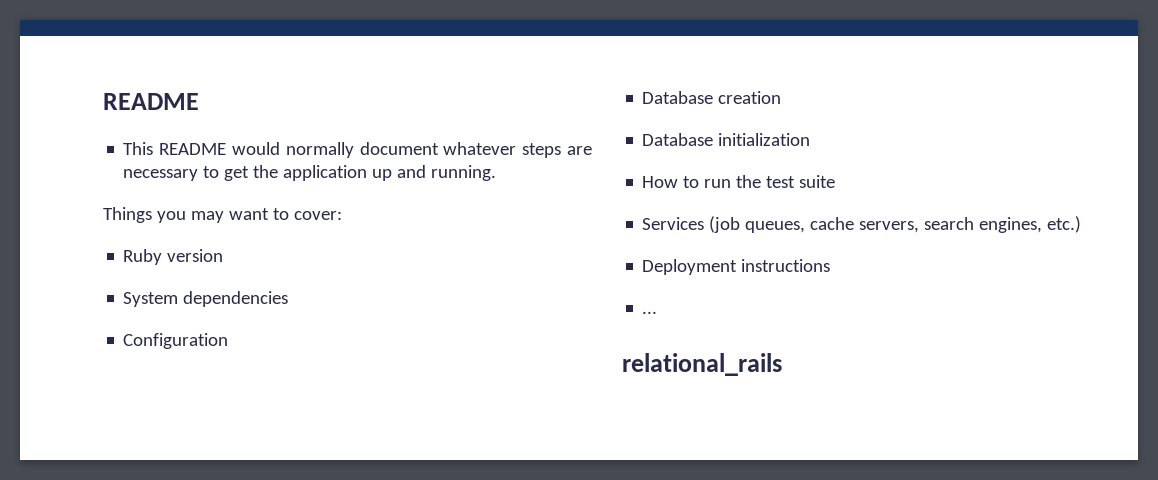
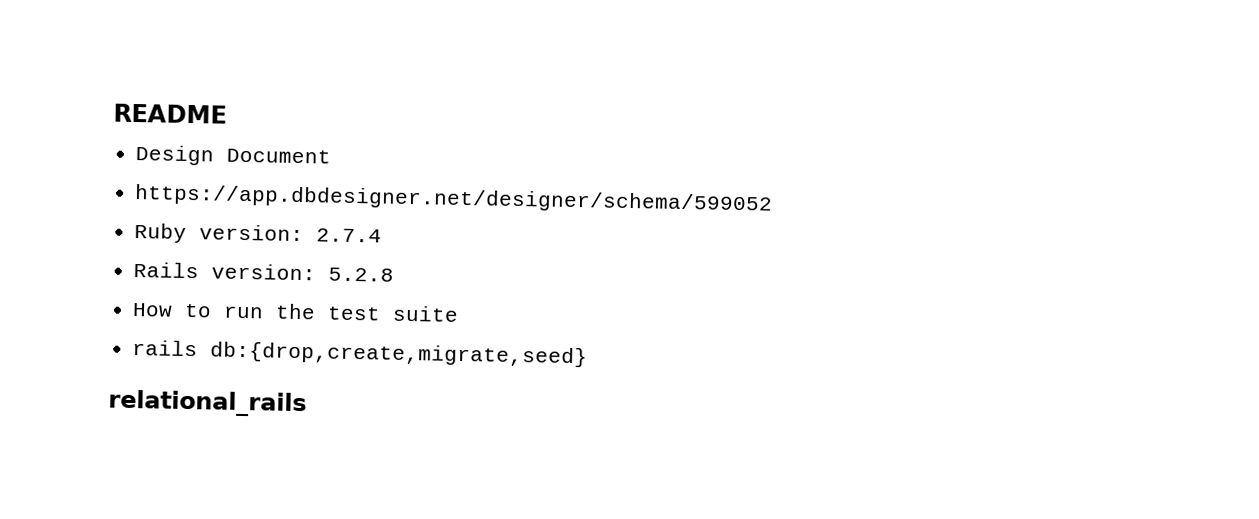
- This README would normally document whatever steps are necessary to get the application up and running.
- Things you may want to cover:
- Ruby version
- System dependencies
- Configuration
- Database creation
- Database initialization
+ Design Document
+ https://app.dbdesigner.net/designer/schema/599052
+ Ruby version: 2.7.4
+ Rails version: 5.2.8
- Services (job queues, cache servers, search engines, etc.)
- Deployment instructions
- ...
+ rails db:{drop,create,migrate,seed}

